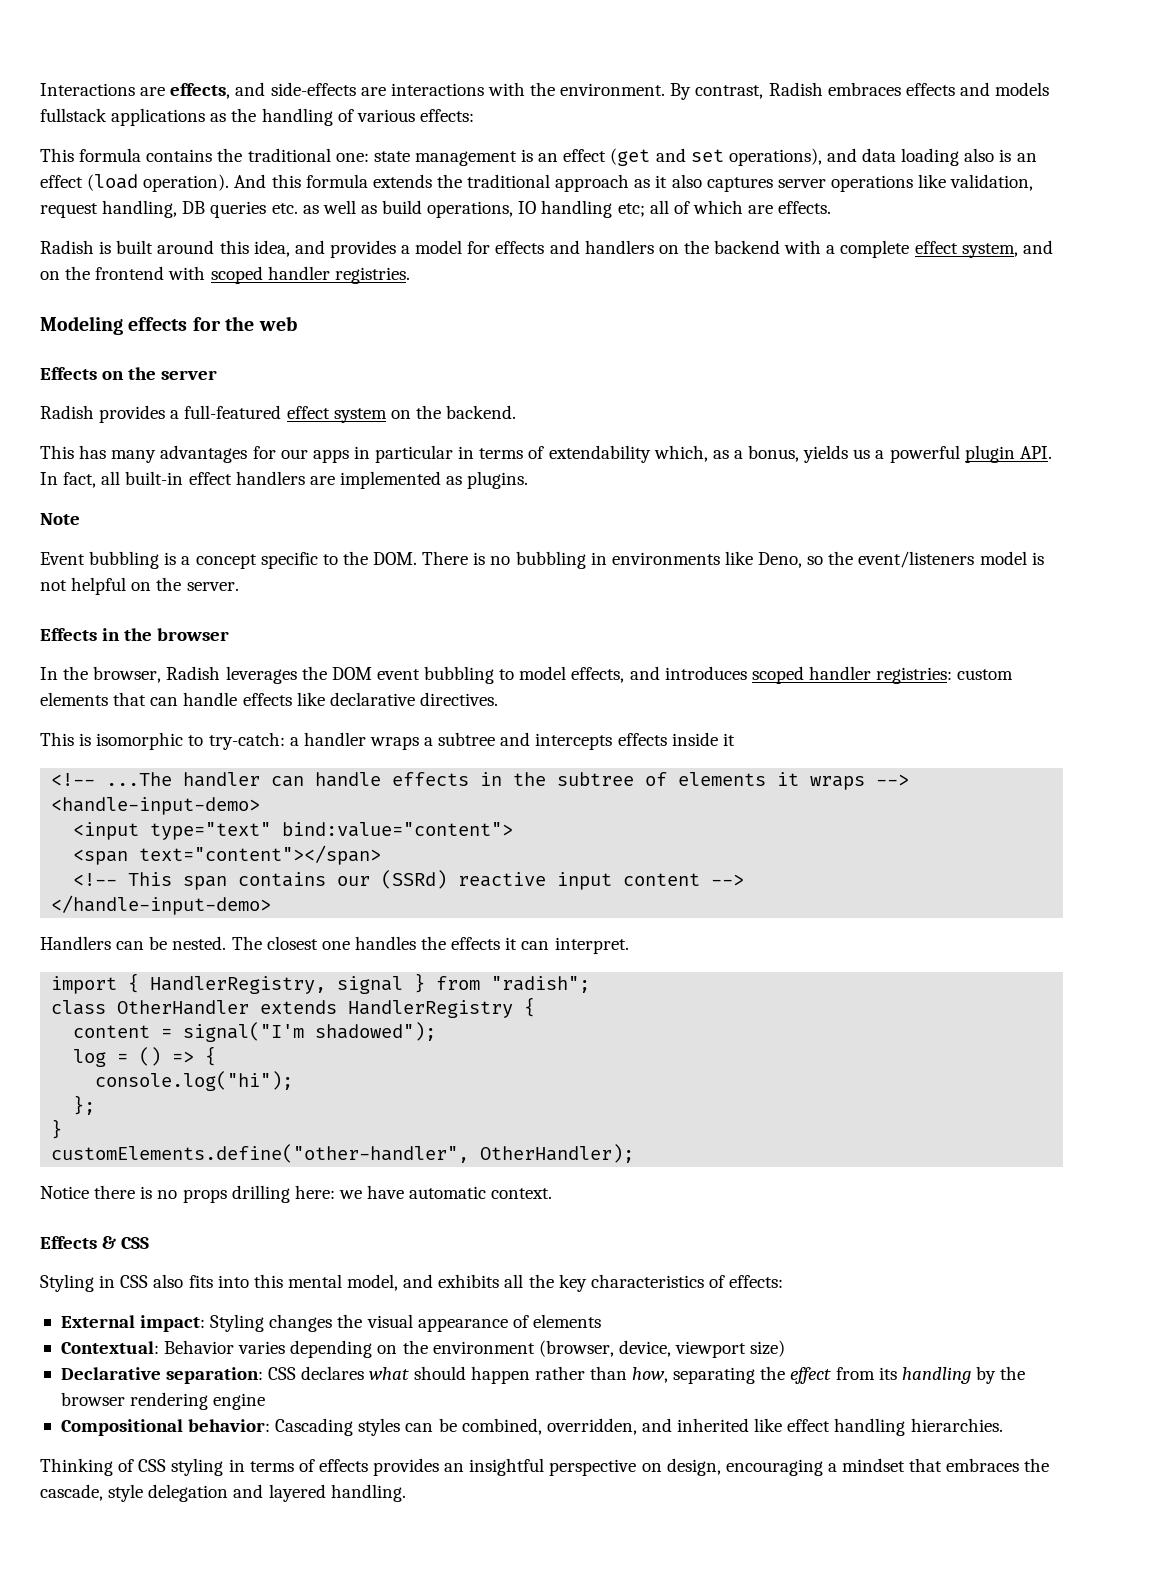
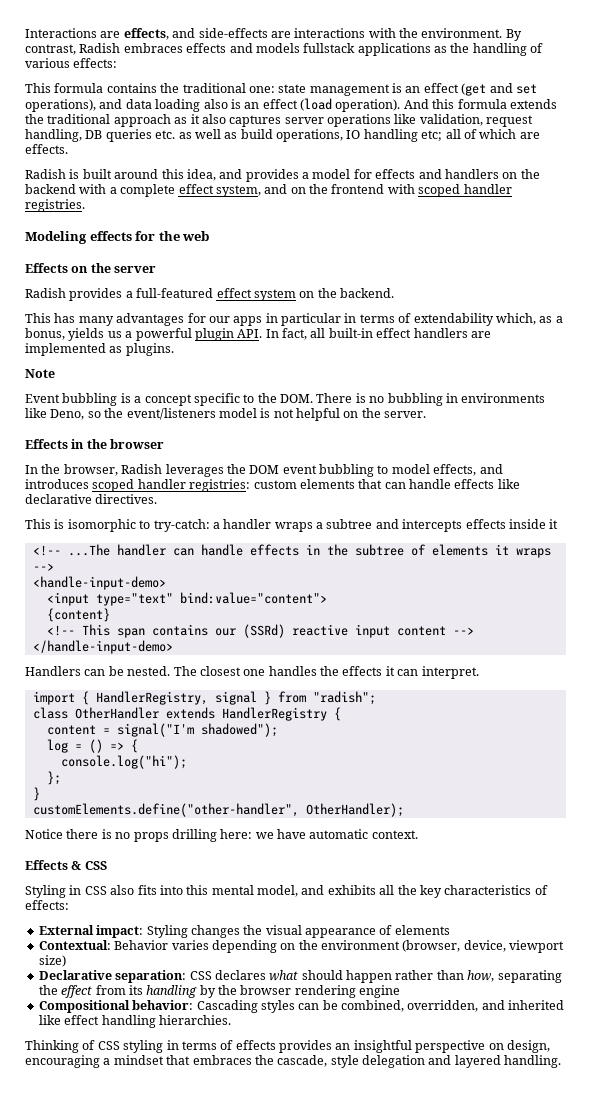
- <span text="content"></span>
+ {content}

